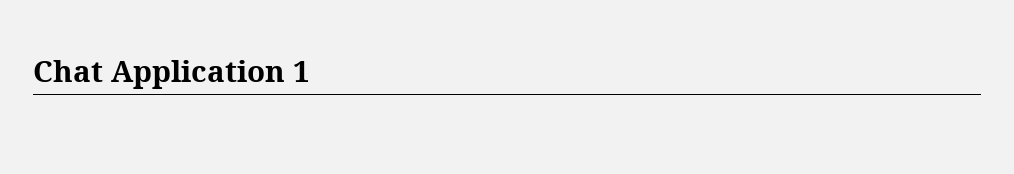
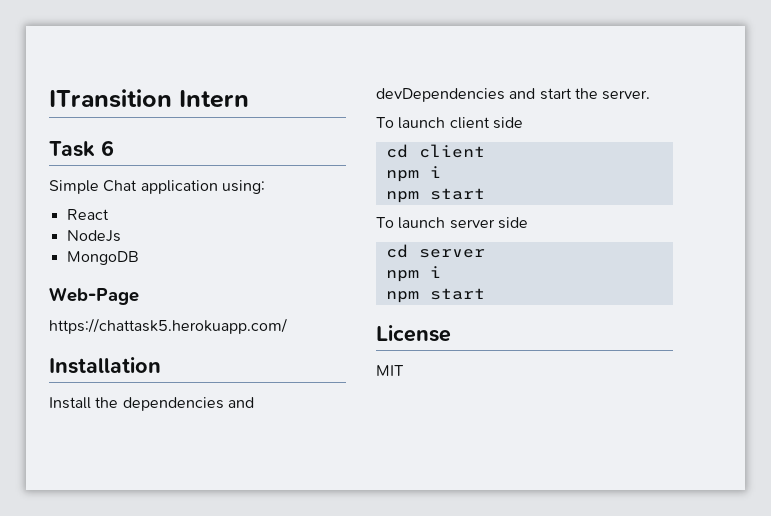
- Chat Application 1
+ ITransition Intern
+ Task 6
+ Simple Chat application using:
+ React
+ NodeJs
+ MongoDB
+ Web-Page
+ https://chattask5.herokuapp.com/
+ Installation
+ Install the dependencies and devDependencies and start the server.
+ To launch client side
+ cd client
+ npm i
+ npm start
+ To launch server side
+ cd server
+ npm i
+ npm start
+ License
+ MIT

